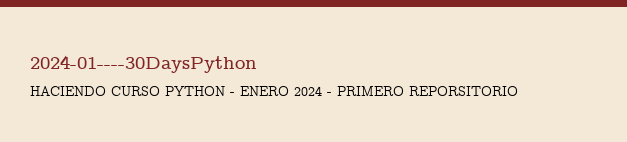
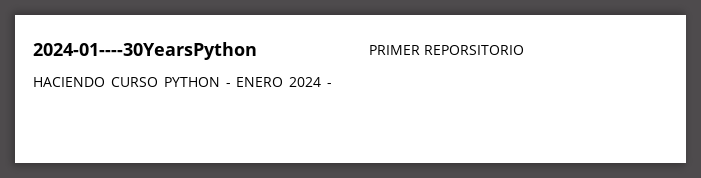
- 2024-01----30DaysPython
+ 2024-01----30YearsPython
- HACIENDO CURSO PYTHON - ENERO 2024 - PRIMERO REPORSITORIO
+ HACIENDO CURSO PYTHON - ENERO 2024 - PRIMER REPORSITORIO

